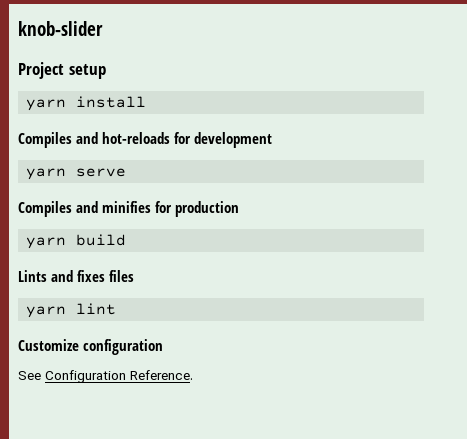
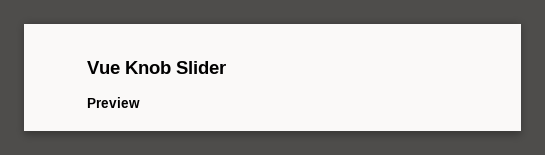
- knob-slider
- Project setup
- yarn install
- Compiles and hot-reloads for development
- yarn serve
- Compiles and minifies for production
- yarn build
- Lints and fixes files
- yarn lint
- Customize configuration
- See Configuration Reference.
+ Vue Knob Slider
+ Preview

